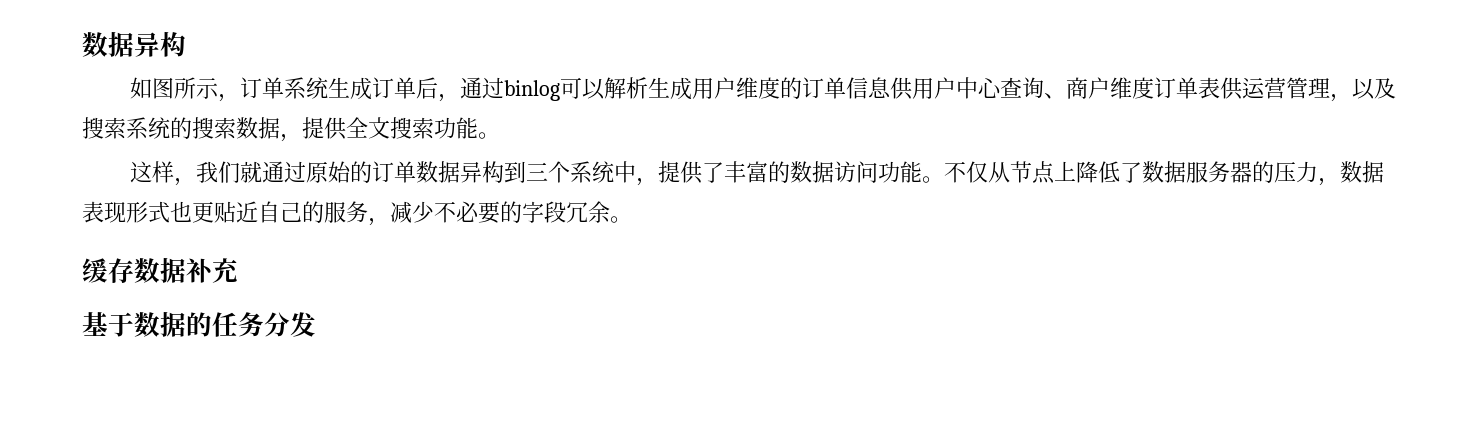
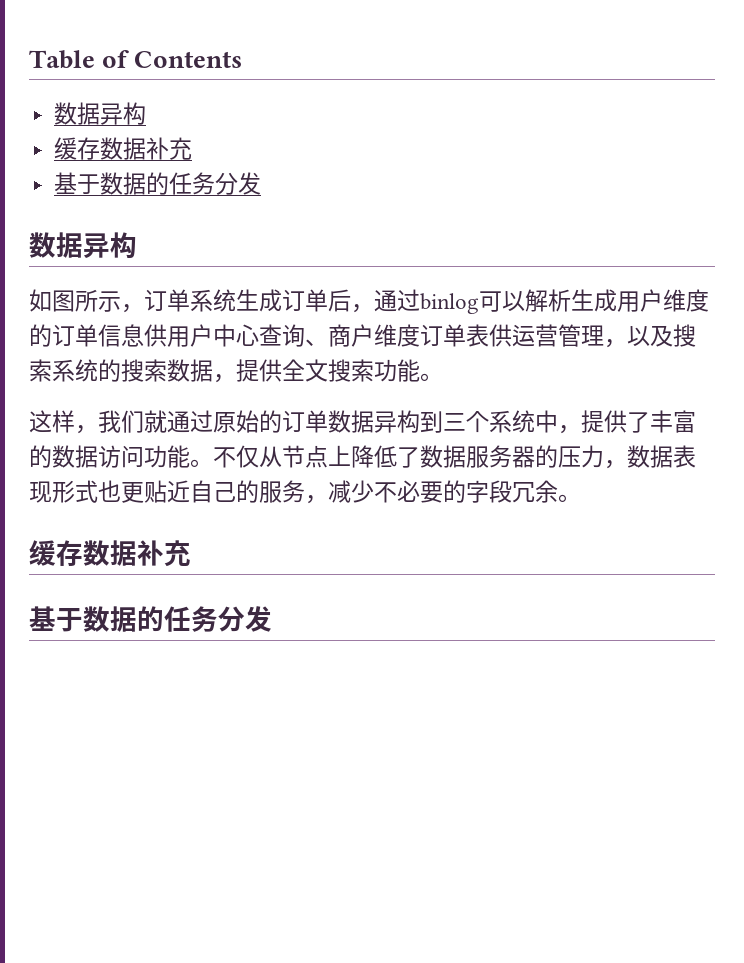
+ Table of Contents
+ 数据异构
+ 缓存数据补充
+ 基于数据的任务分发

